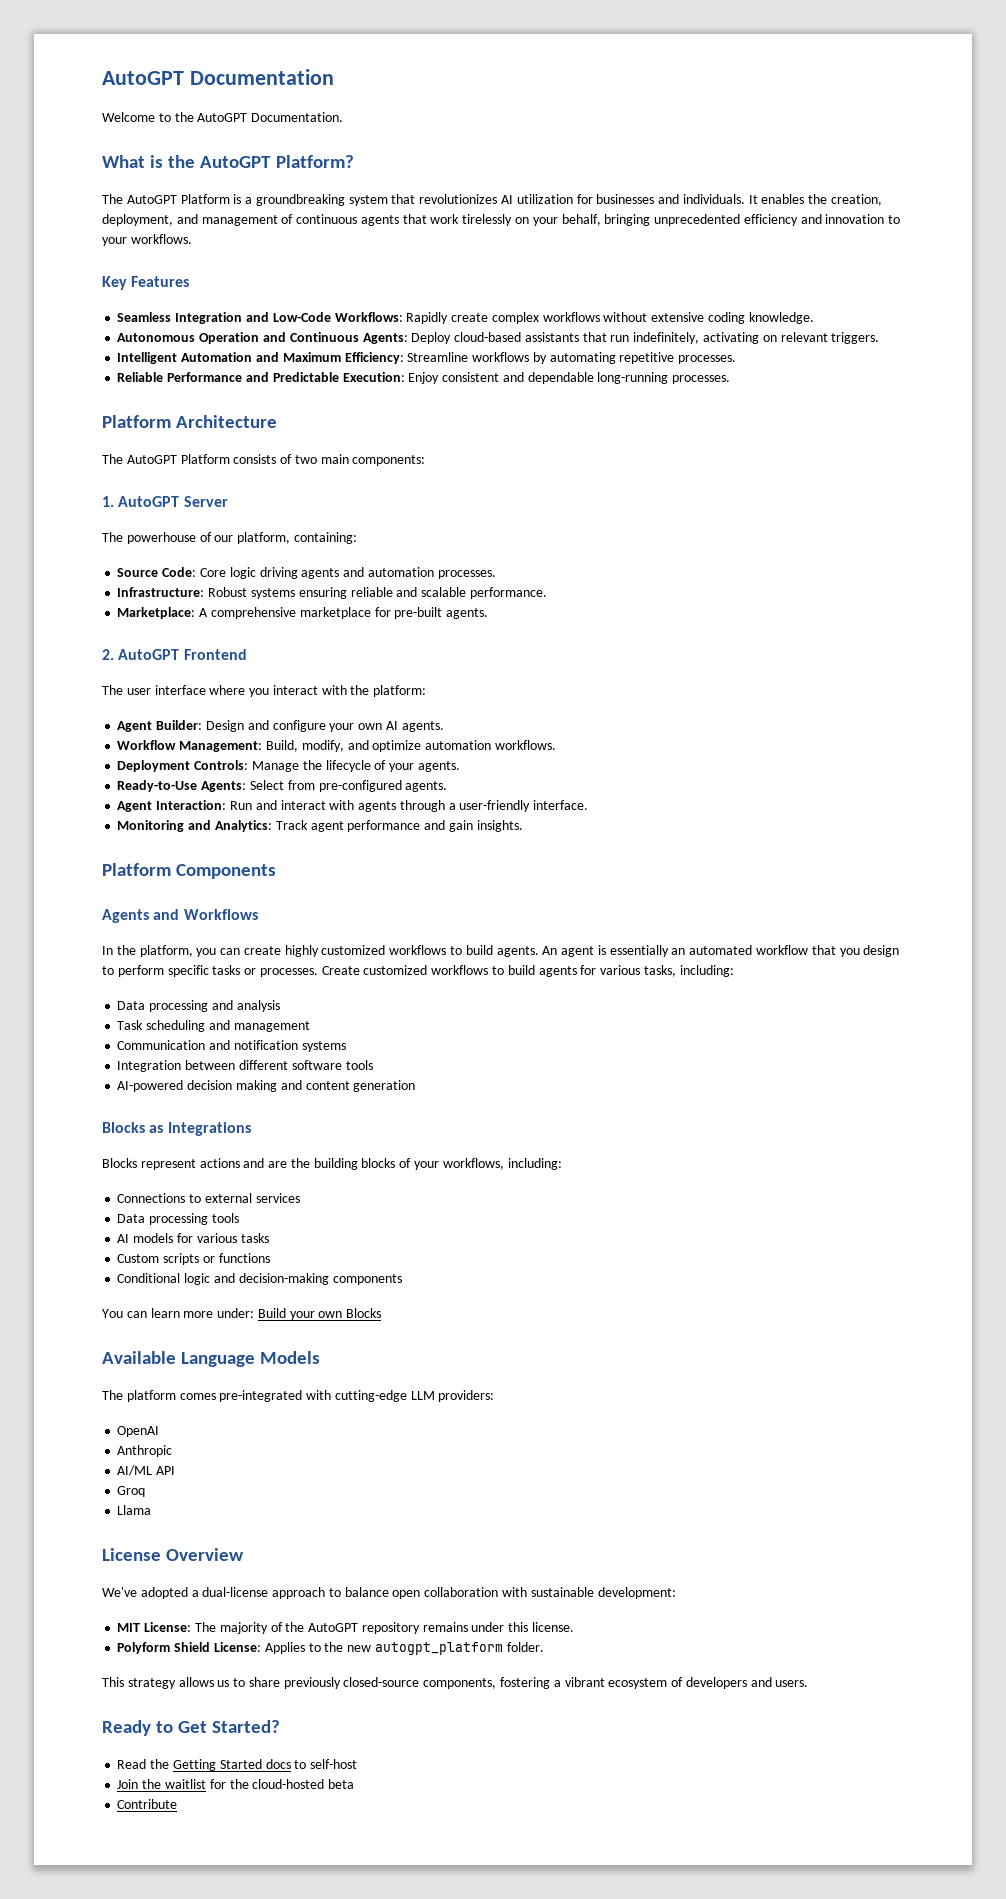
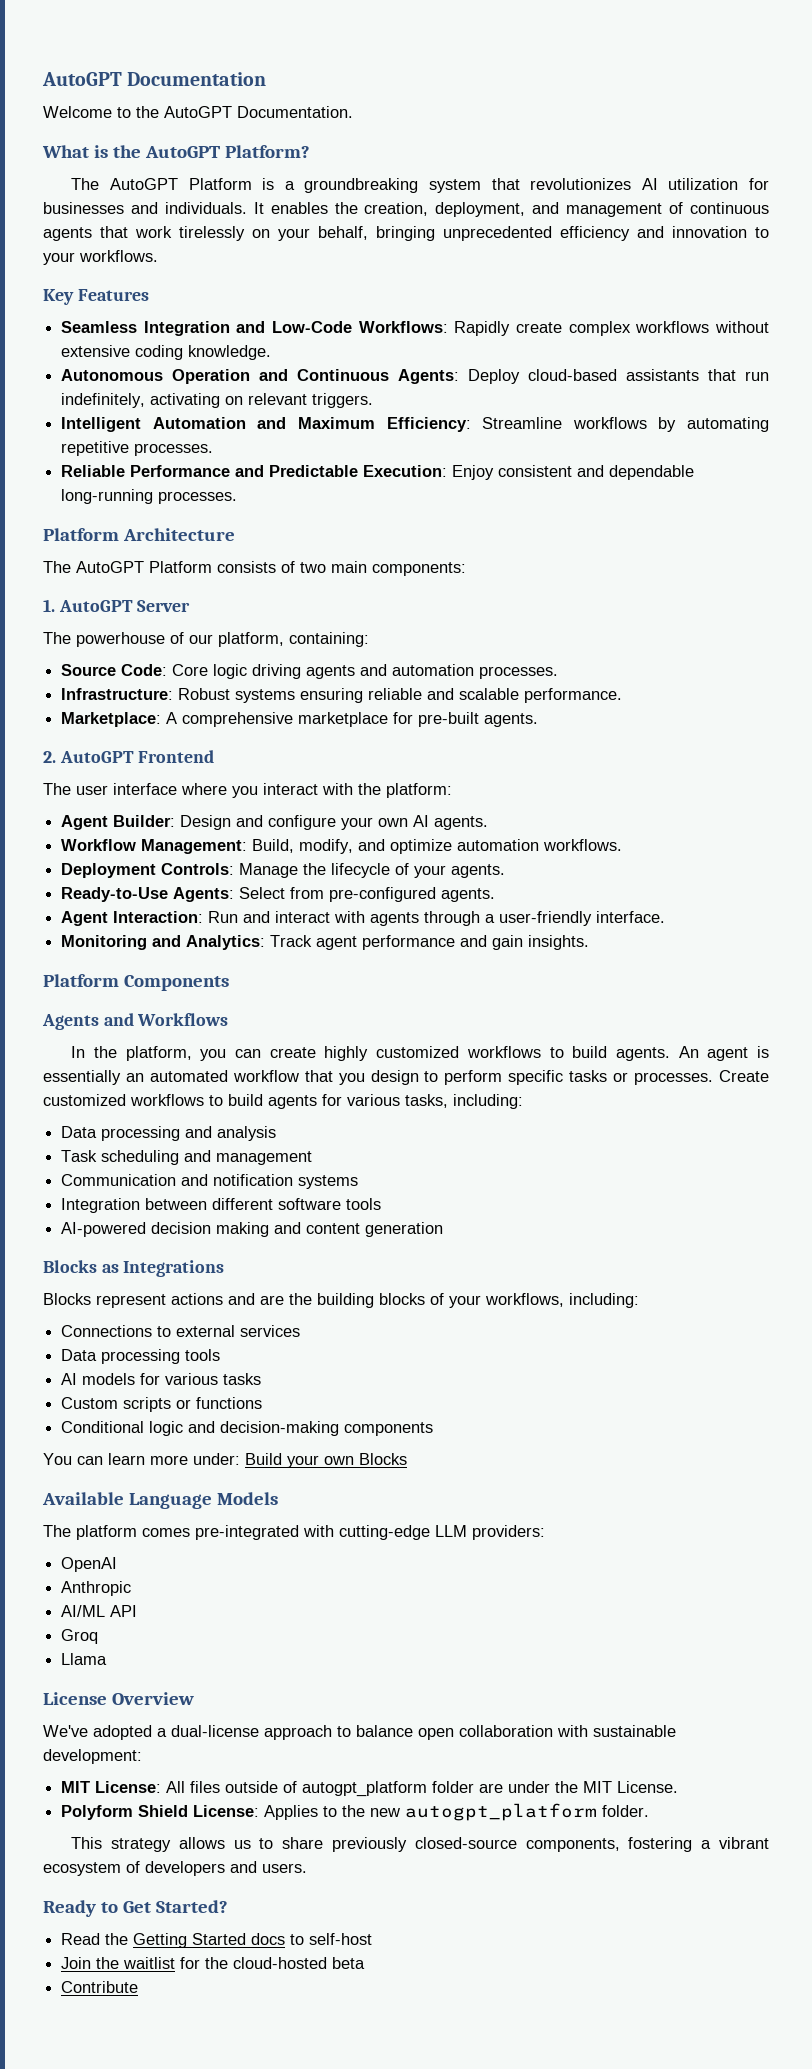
- MIT License: The majority of the AutoGPT repository remains under this license.
+ MIT License: All files outside of autogpt_platform folder are under the MIT License.

